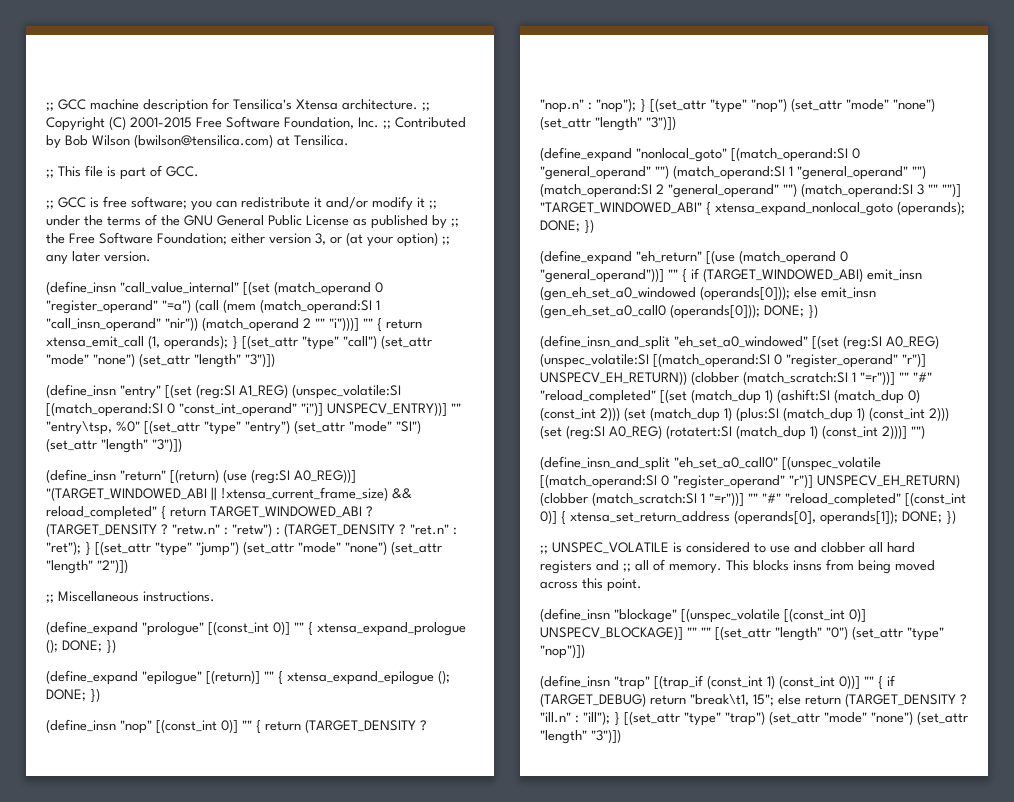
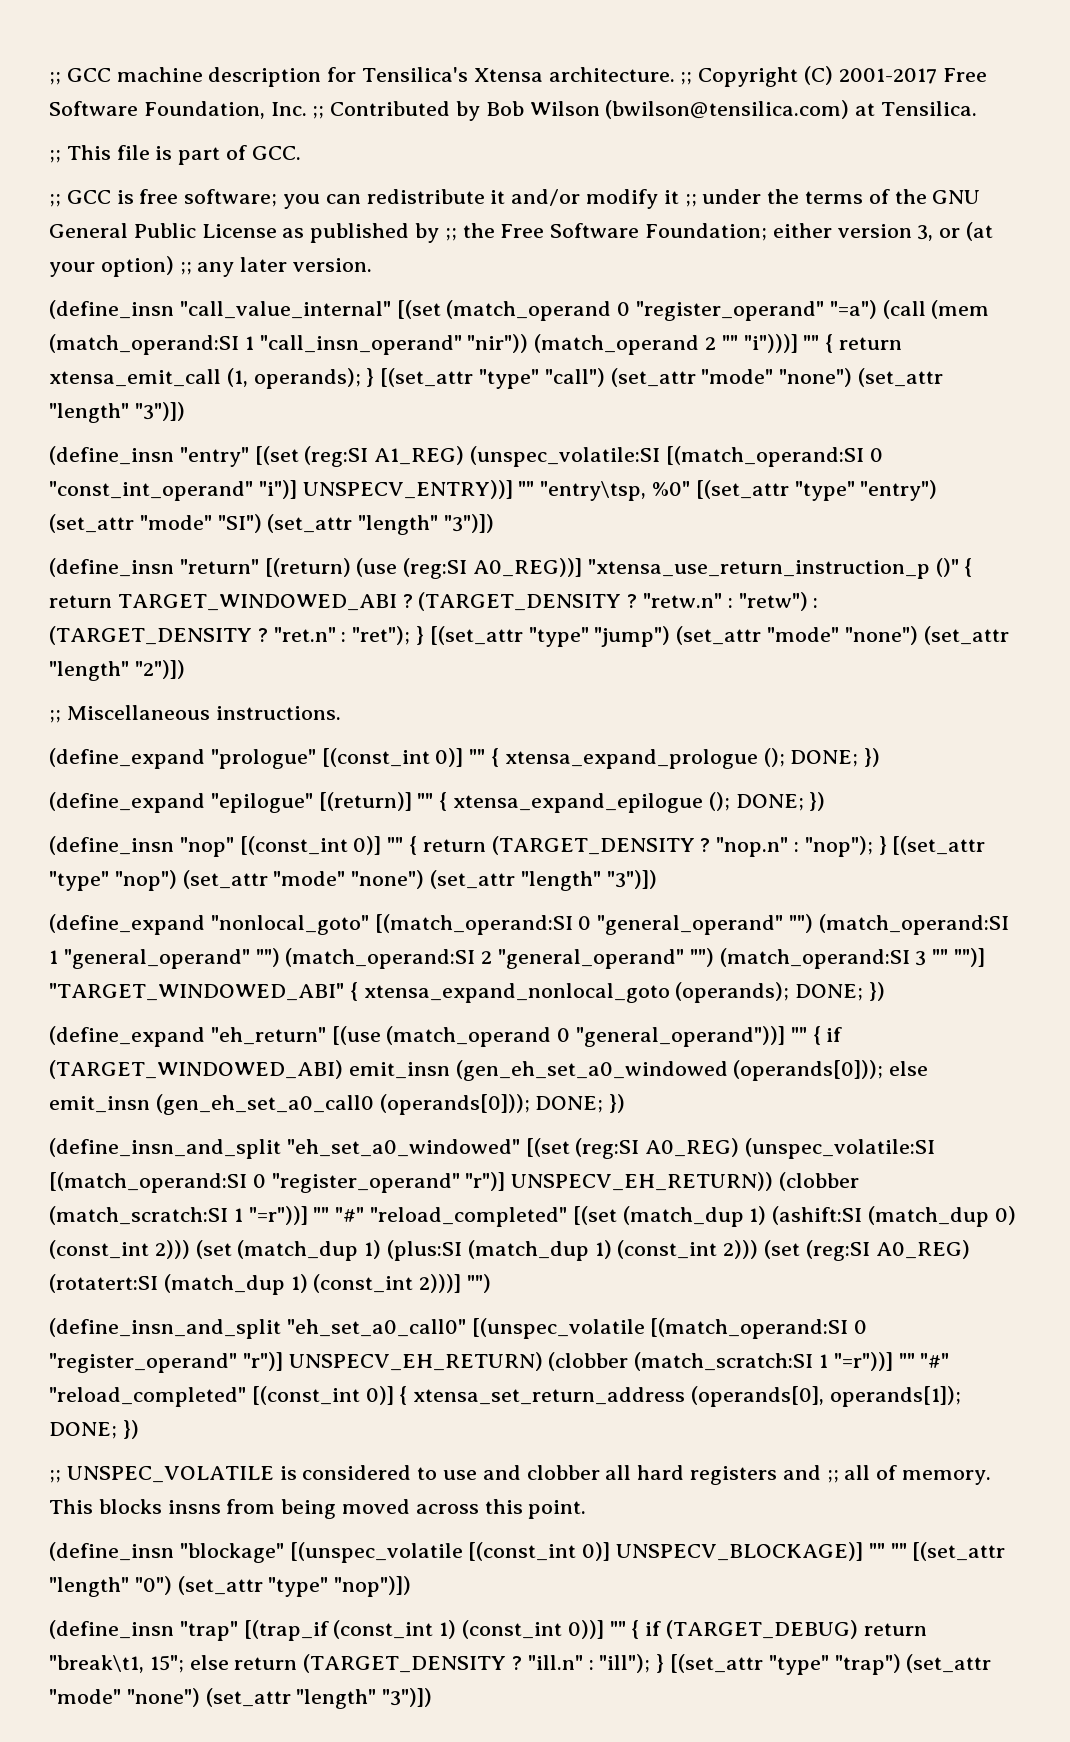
- ;; GCC machine description for Tensilica's Xtensa architecture. ;; Copyright (C) 2001-2015 Free Software Foundation, Inc. ;; Contributed by Bob Wilson (bwilson@tensilica.com) at Tensilica.
+ ;; GCC machine description for Tensilica's Xtensa architecture. ;; Copyright (C) 2001-2017 Free Software Foundation, Inc. ;; Contributed by Bob Wilson (bwilson@tensilica.com) at Tensilica.
- (define_insn "return" [(return) (use (reg:SI A0_REG))] "(TARGET_WINDOWED_ABI || !xtensa_current_frame_size) && reload_completed" { return TARGET_WINDOWED_ABI ?
+ (define_insn "return" [(return) (use (reg:SI A0_REG))] "xtensa_use_return_instruction_p ()" { return TARGET_WINDOWED_ABI ?

